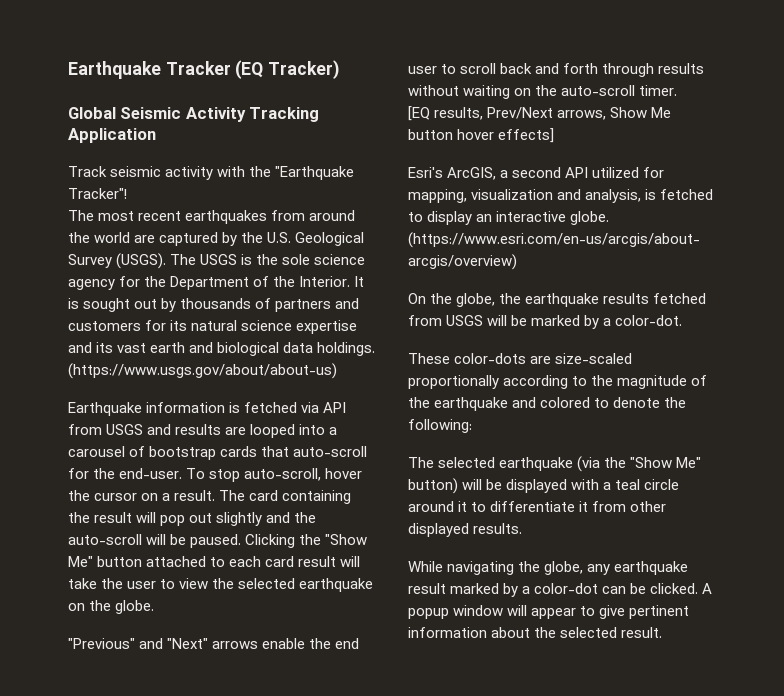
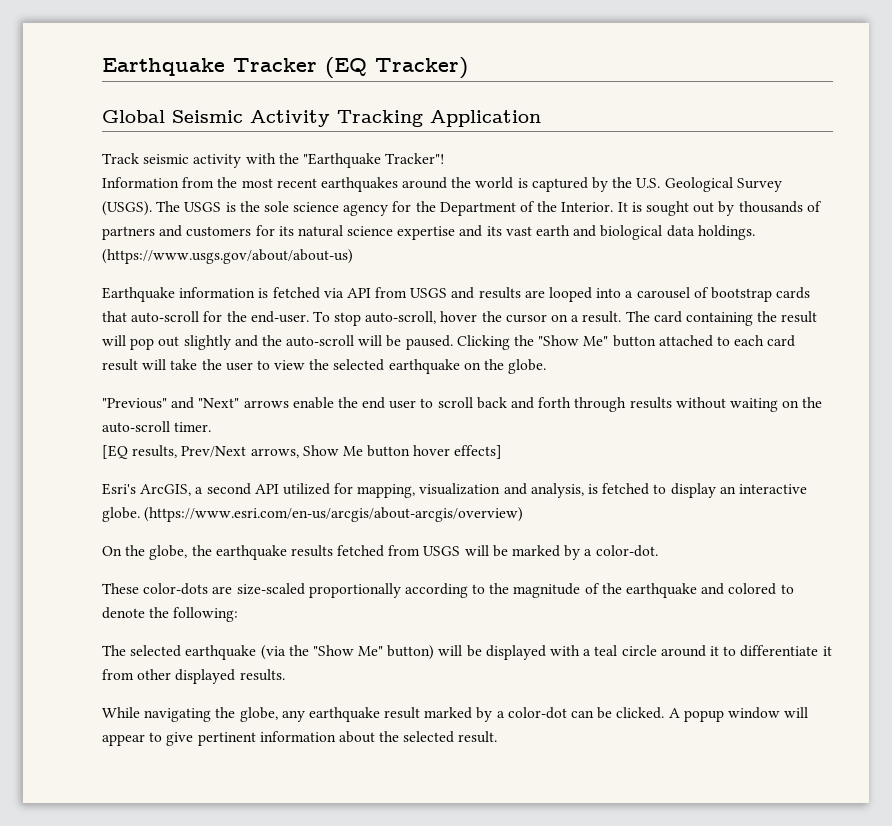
- The most recent earthquakes from around the world are captured by the U.S. Geological Survey (USGS).
+ Information from the most recent earthquakes around the world is captured by the U.S. Geological Survey (USGS).

